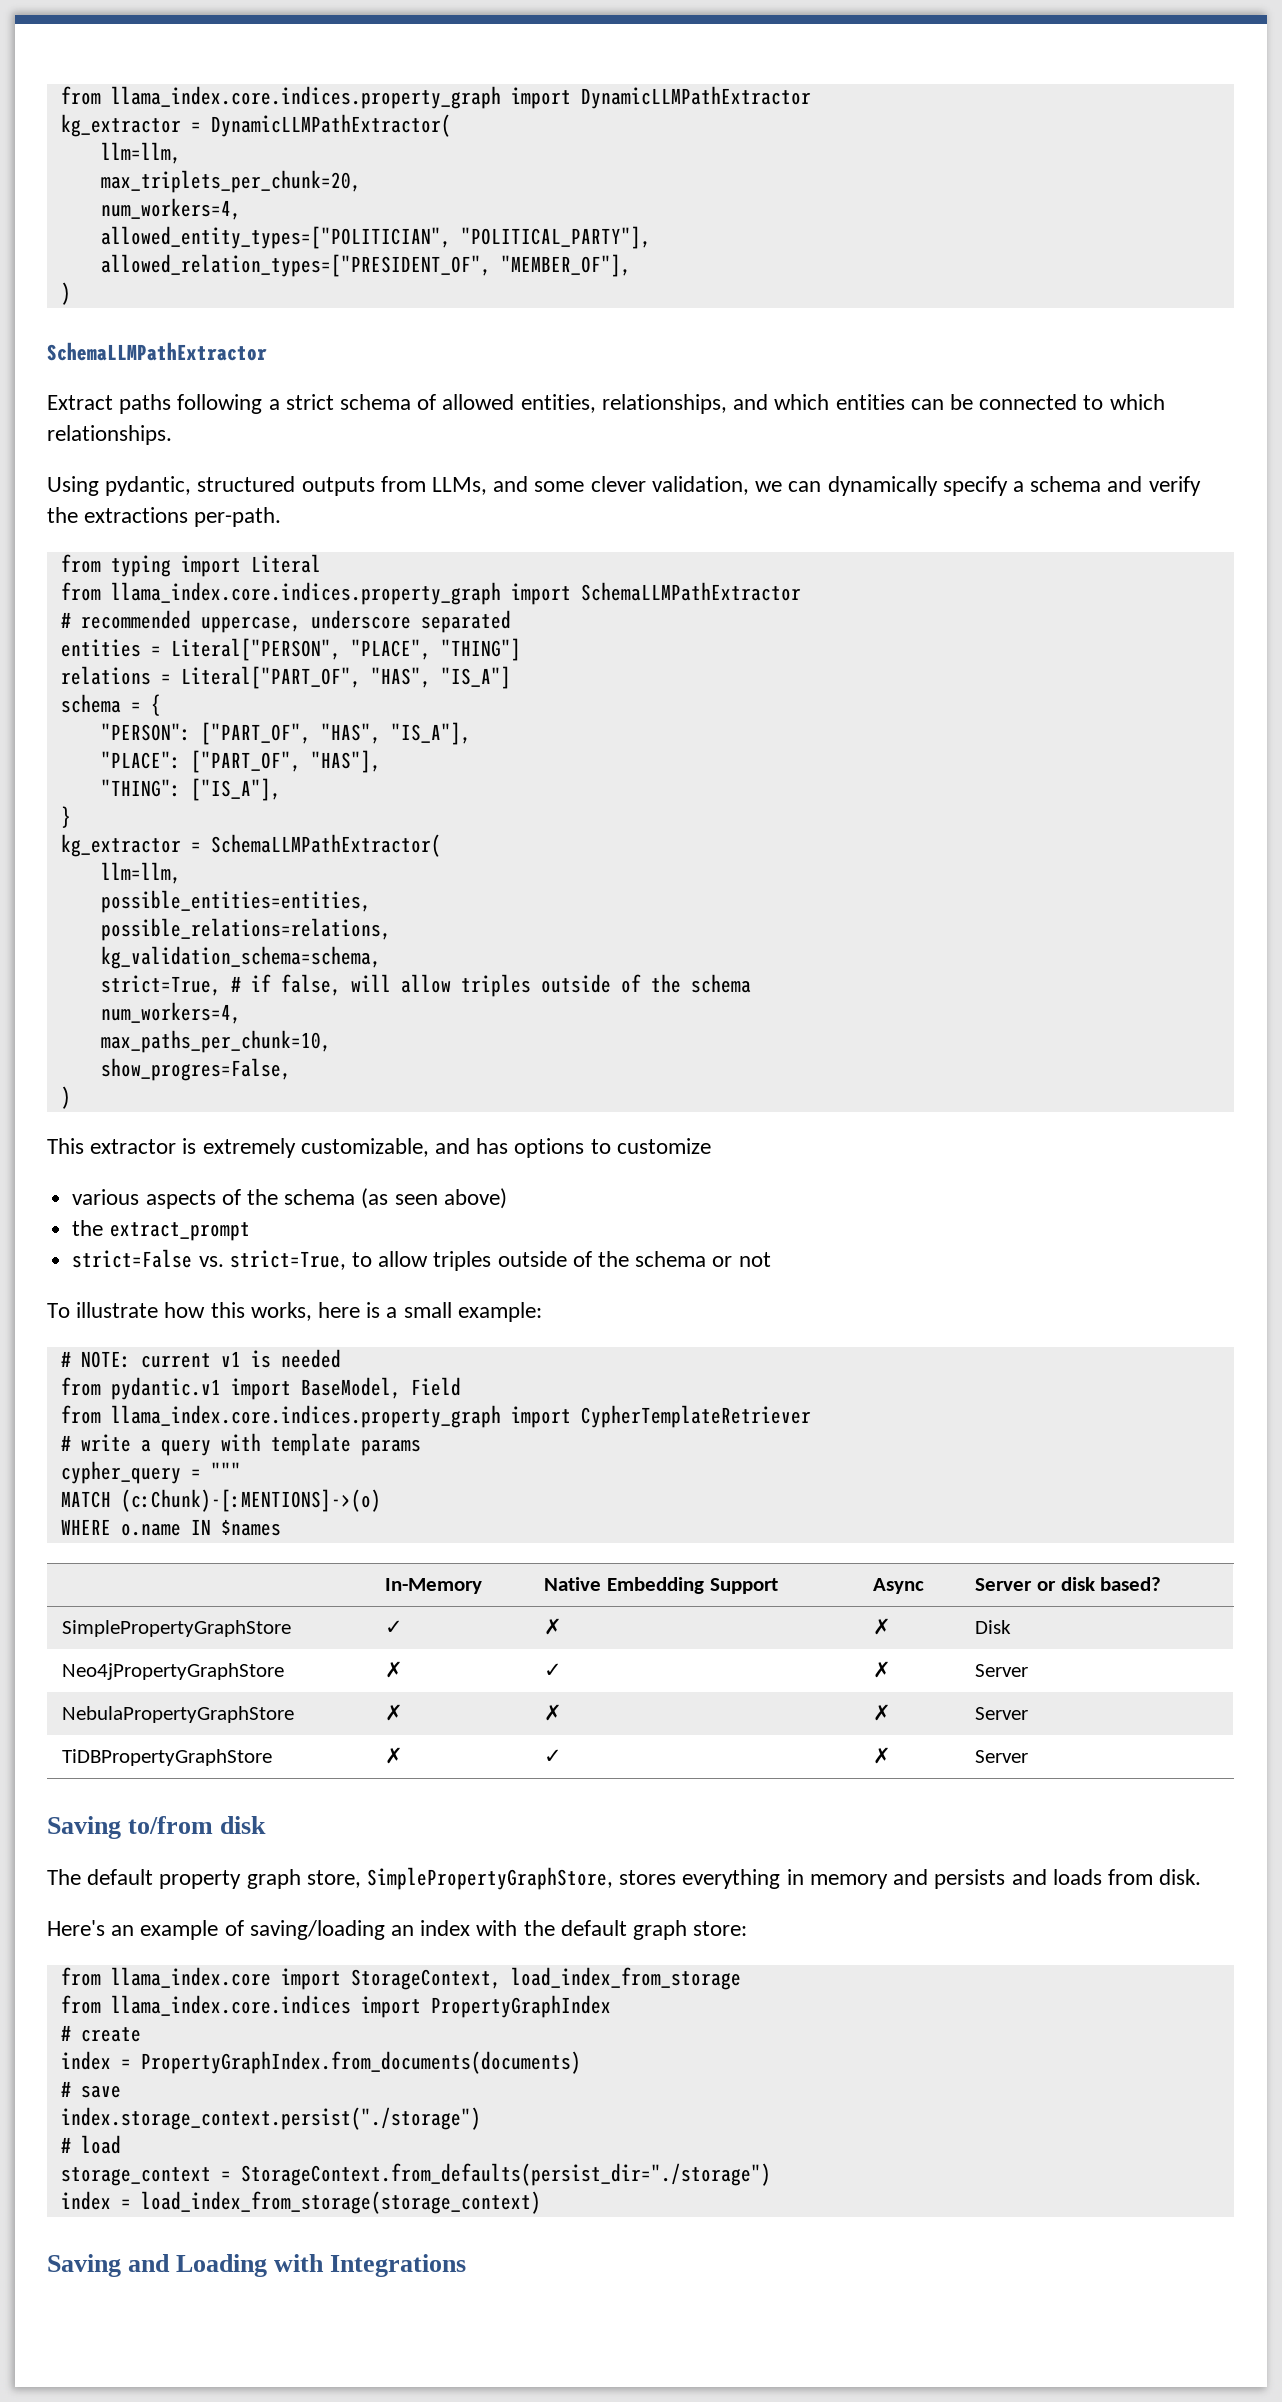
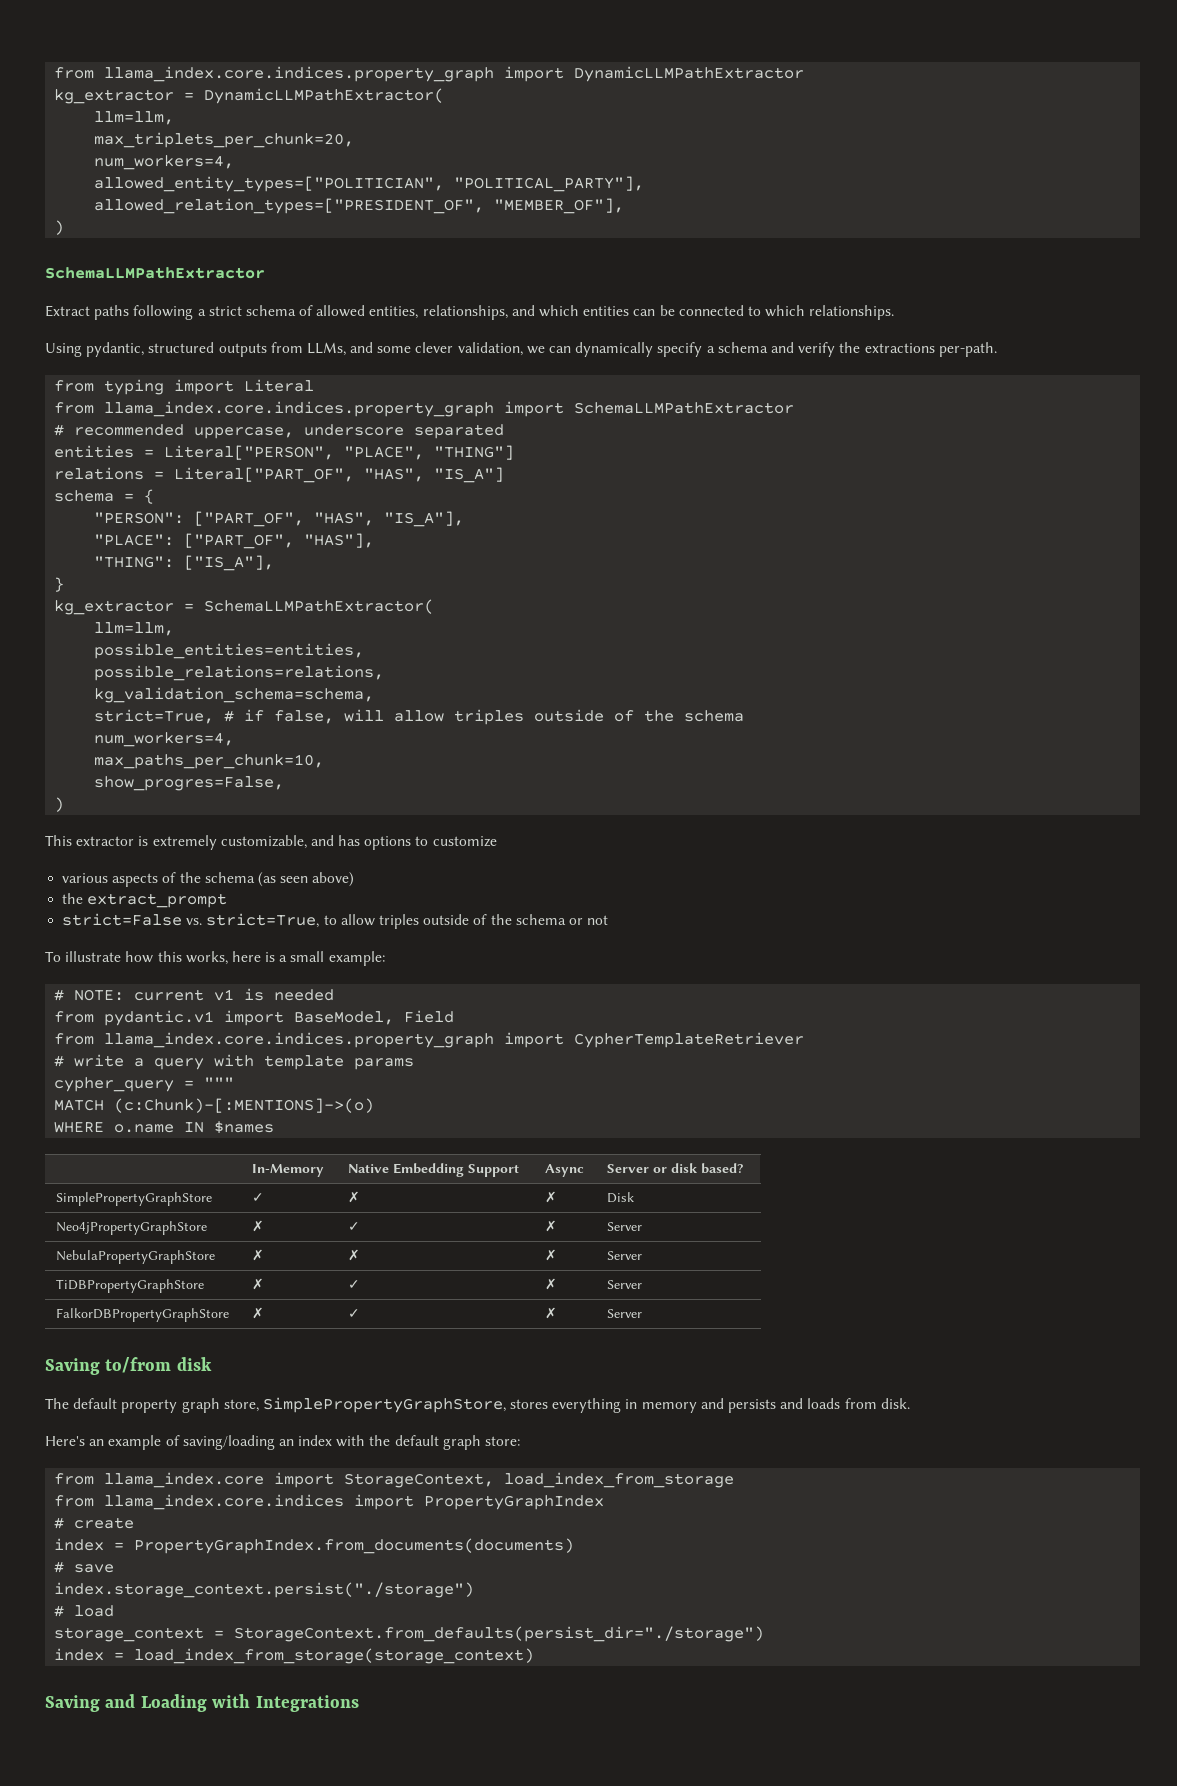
+ FalkorDBPropertyGraphStore | ✗ | ✓ | ✗ | Server

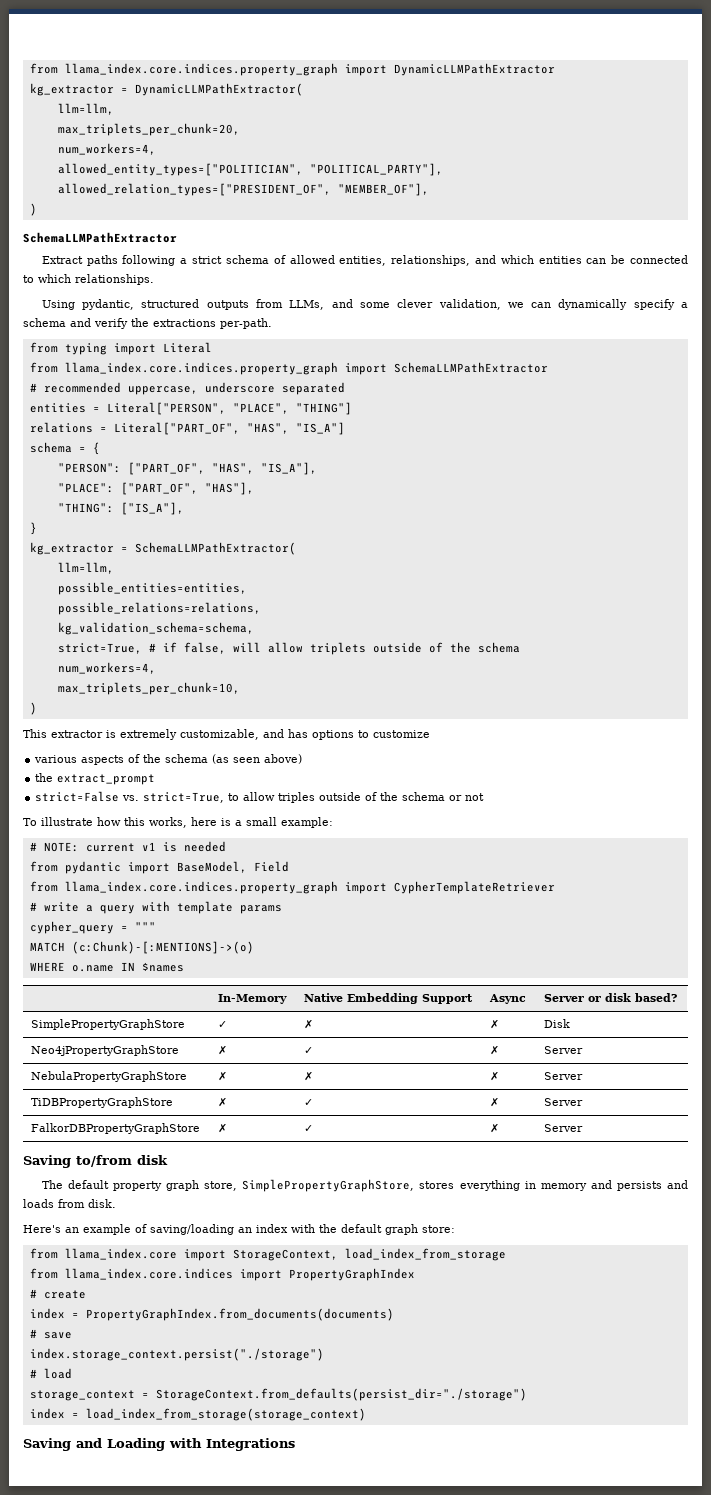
- strict=True, # if false, will allow triples outside of the schema
+ strict=True, # if false, will allow triplets outside of the schema
- max_paths_per_chunk=10,
- show_progres=False,
+ max_triplets_per_chunk=10,
- from pydantic.v1 import BaseModel, Field
+ from pydantic import BaseModel, Field

